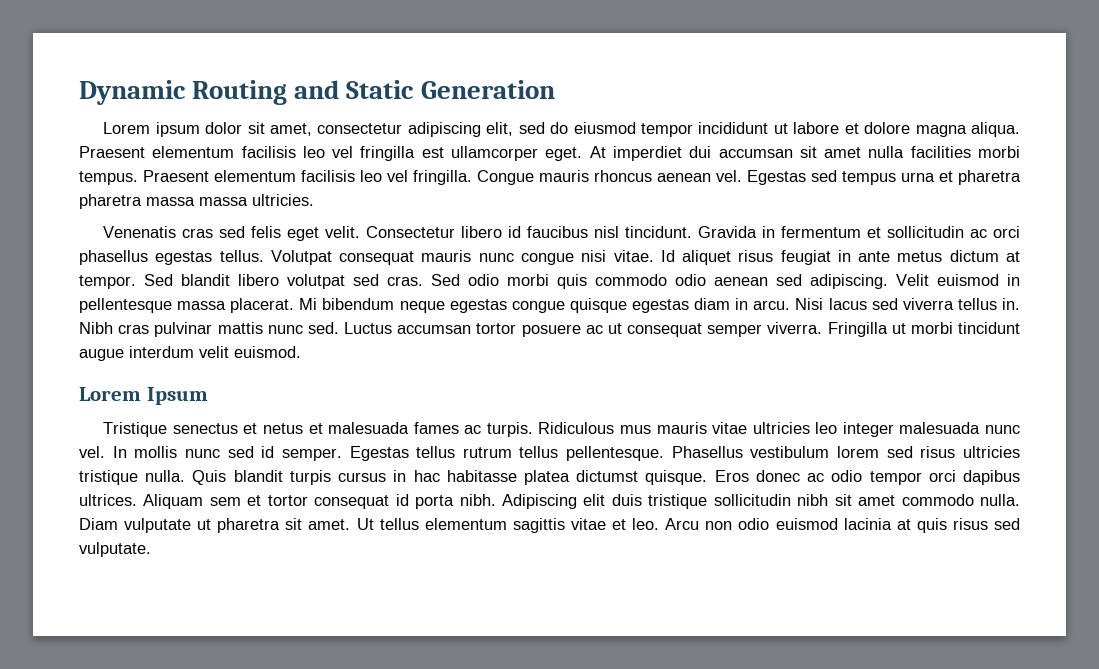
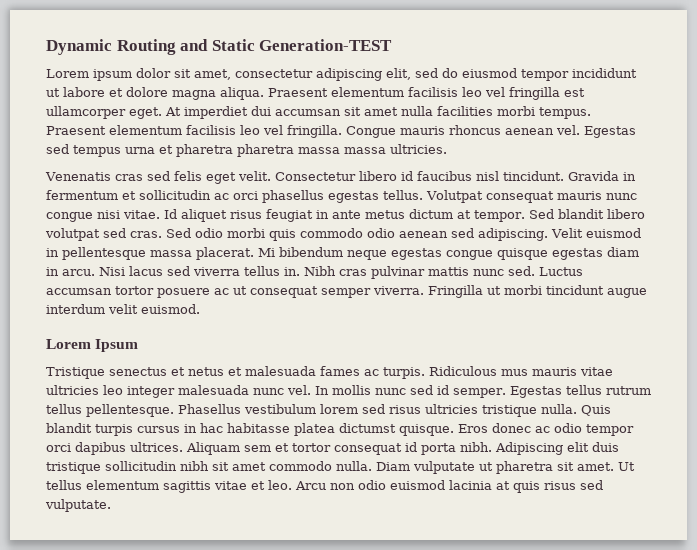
- Dynamic Routing and Static Generation
+ Dynamic Routing and Static Generation-TEST

